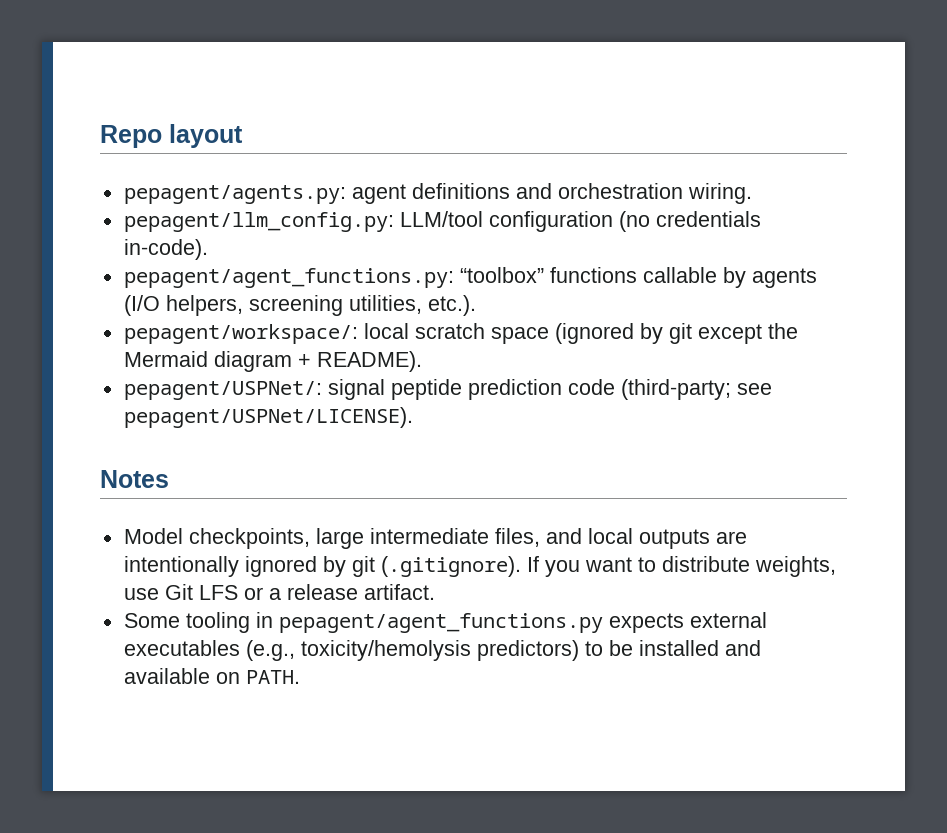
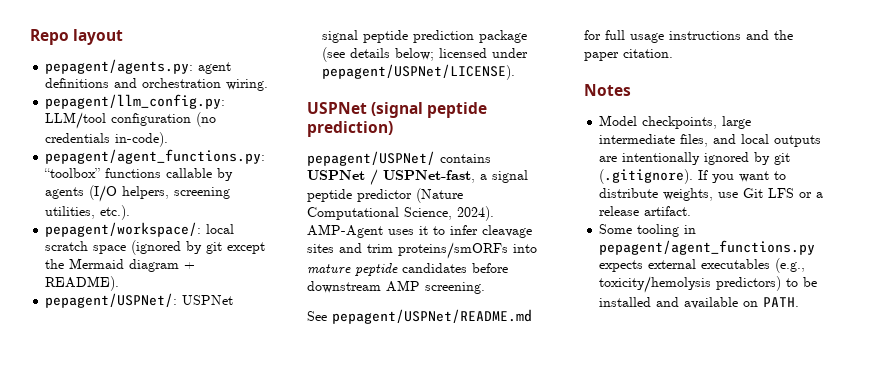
- pepagent/USPNet/: signal peptide prediction code (third-party; see pepagent/USPNet/LICENSE).
+ pepagent/USPNet/: USPNet signal peptide prediction package (see details below; licensed under pepagent/USPNet/LICENSE).
+ USPNet (signal peptide prediction)
+ pepagent/USPNet/ contains USPNet / USPNet-fast, a signal peptide predictor (Nature Computational Science, 2024). AMP-Agent uses it to infer cleavage sites and trim proteins/smORFs into mature peptide candidates before downstream AMP screening.
+ See pepagent/USPNet/README.md for full usage instructions and the paper citation.

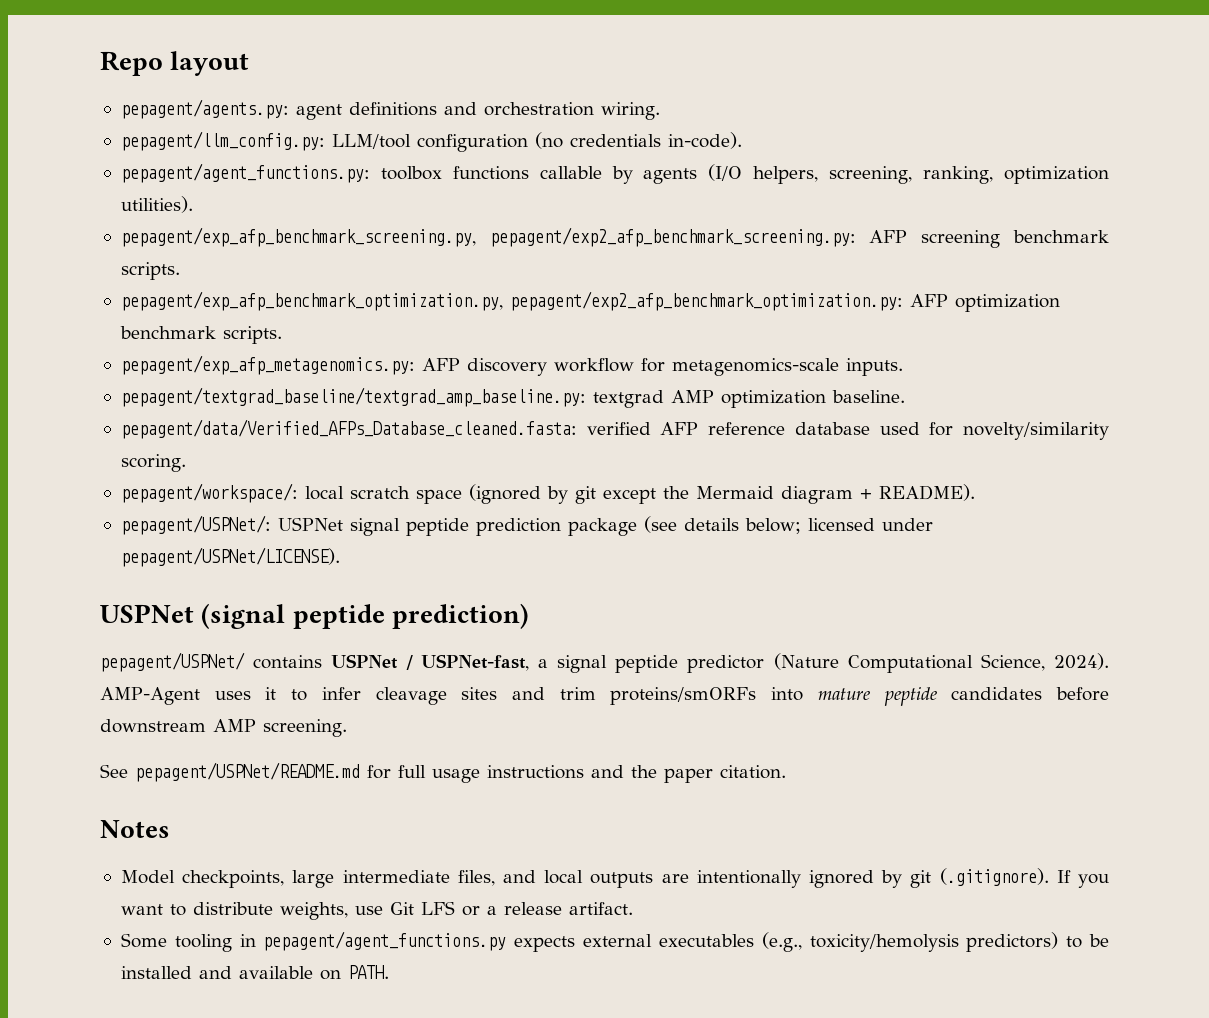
- pepagent/agent_functions.py: “toolbox” functions callable by agents (I/O helpers, screening utilities, etc.).
+ pepagent/agent_functions.py: toolbox functions callable by agents (I/O helpers, screening, ranking, optimization utilities).
+ pepagent/exp_afp_benchmark_screening.py, pepagent/exp2_afp_benchmark_screening.py: AFP screening benchmark scripts.
+ pepagent/exp_afp_benchmark_optimization.py, pepagent/exp2_afp_benchmark_optimization.py: AFP optimization benchmark scripts.
+ pepagent/exp_afp_metagenomics.py: AFP discovery workflow for metagenomics-scale inputs.
+ pepagent/textgrad_baseline/textgrad_amp_baseline.py: textgrad AMP optimization baseline.
+ pepagent/data/Verified_AFPs_Database_cleaned.fasta: verified AFP reference database used for novelty/similarity scoring.

